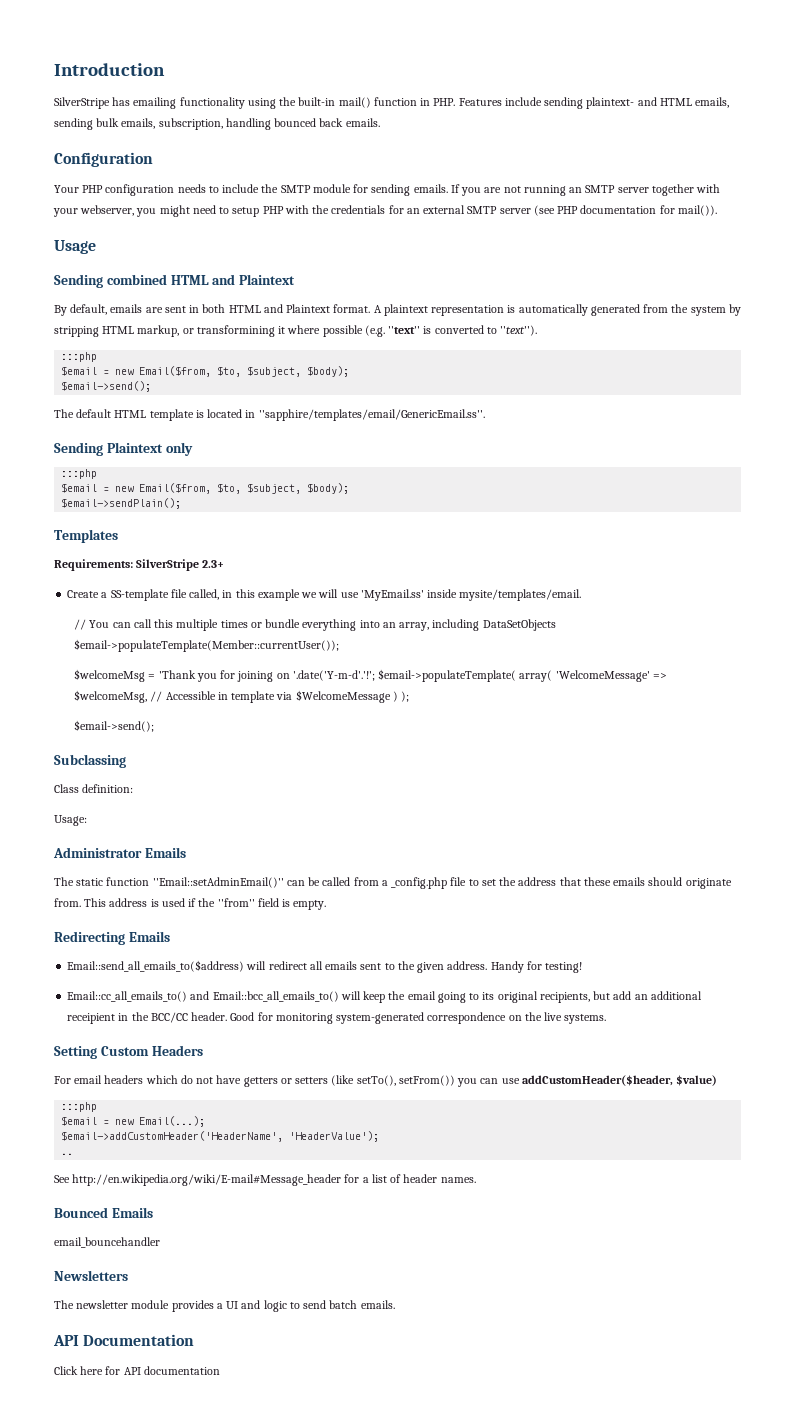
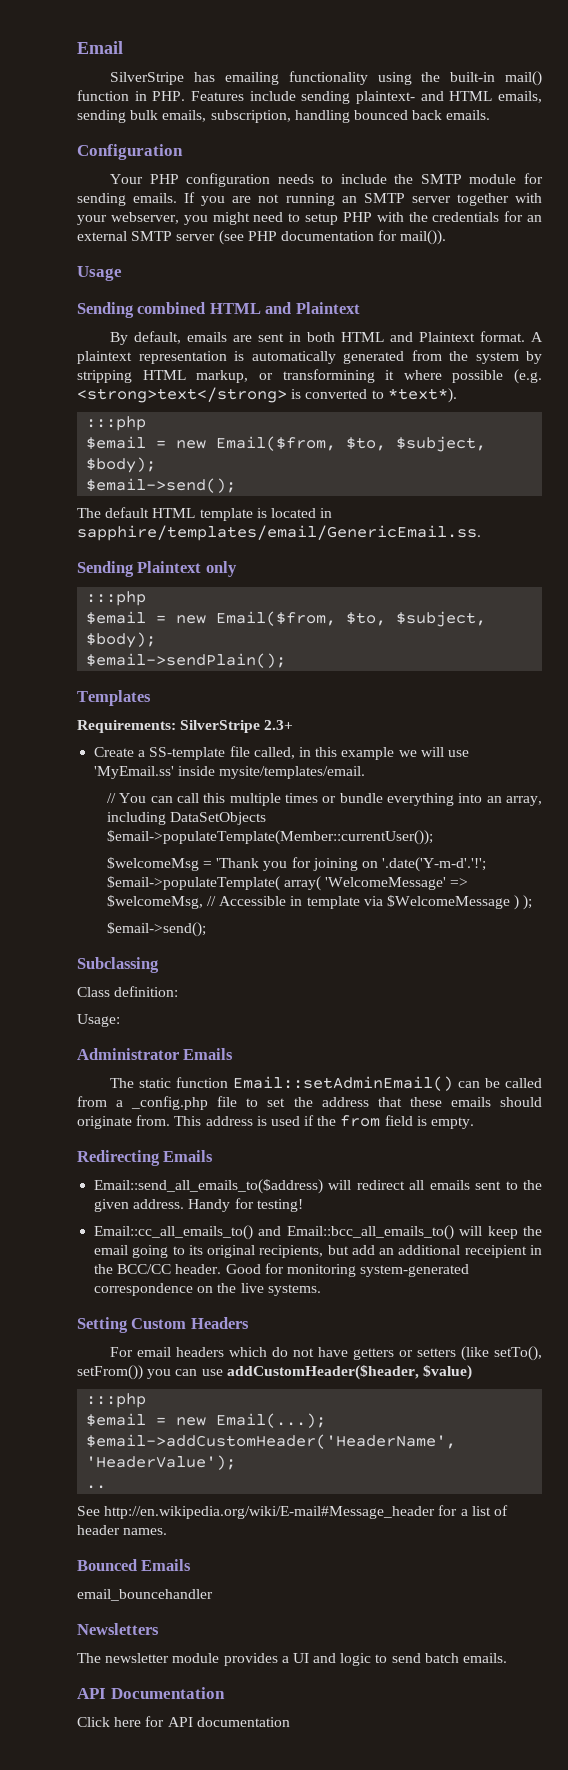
- Introduction
+ Email
- A plaintext representation is automatically generated from the system by stripping HTML markup, or transformining it where possible (e.g. ''text'' is converted to ''text'').
+ A plaintext representation is automatically generated from the system by stripping HTML markup, or transformining it where possible (e.g. <strong>text</strong> is converted to *text*).
- The default HTML template is located in ''sapphire/templates/email/GenericEmail.ss''.
+ The default HTML template is located in sapphire/templates/email/GenericEmail.ss.
- The static function ''Email::setAdminEmail()'' can be called from a _config.php file to set the address that these emails should originate from.
+ The static function Email::setAdminEmail() can be called from a _config.php file to set the address that these emails should originate from.
- This address is used if the ''from'' field is empty.
+ This address is used if the from field is empty.

